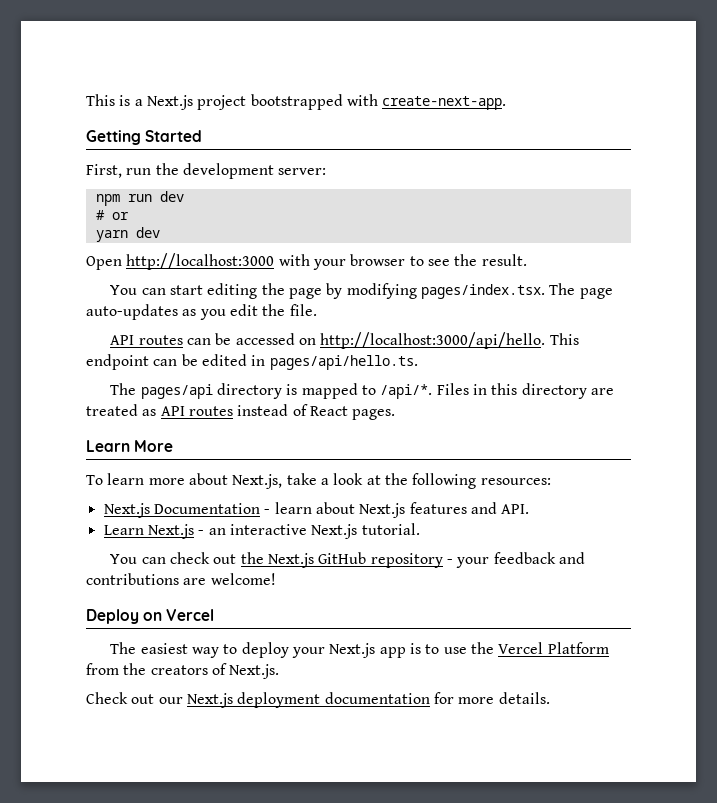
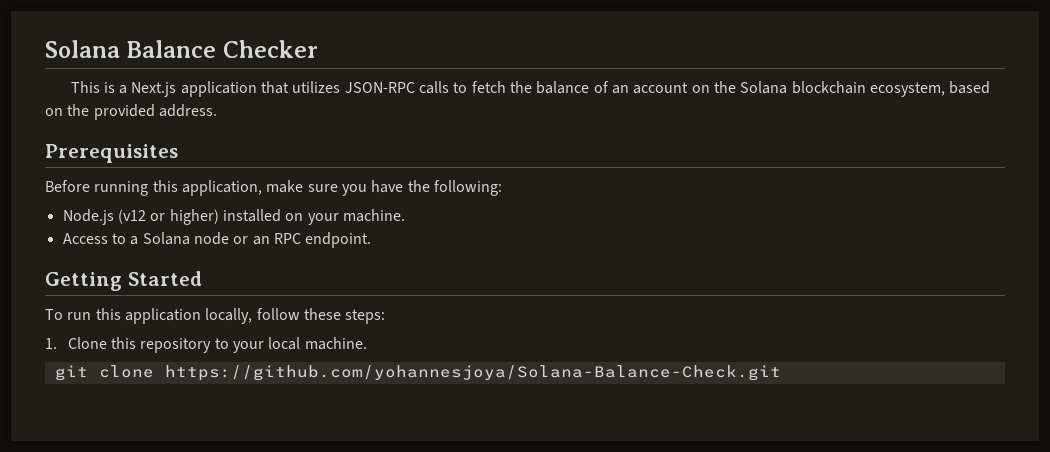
+ Solana Balance Checker
- This is a Next.js project bootstrapped with create-next-app.
+ This is a Next.js application that utilizes JSON-RPC calls to fetch the balance of an account on the Solana blockchain ecosystem, based on the provided address.
+ Prerequisites
+ Before running this application, make sure you have the following:
+ Node.js (v12 or higher) installed on your machine.
+ Access to a Solana node or an RPC endpoint.
  Getting Started
- First, run the development server:
- npm run dev
- # or
- yarn dev
- Open http://localhost:3000 with your browser to see the result.
- You can start editing the page by modifying pages/index.tsx. The page auto-updates as you edit the file.
- API routes can be accessed on http://localhost:3000/api/hello. This endpoint can be edited in pages/api/hello.ts.
- The pages/api directory is mapped to /api/*. Files in this directory are treated as API routes instead of React pages.
- Learn More
- To learn more about Next.js, take a look at the following resources:
- Next.js Documentation - learn about Next.js features and API.
- Learn Next.js - an interactive Next.js tutorial.
- You can check out the Next.js GitHub repository - your feedback and contributions are welcome!
- Deploy on Vercel
- The easiest way to deploy your Next.js app is to use the Vercel Platform from the creators of Next.js.
- Check out our Next.js deployment documentation for more details.
+ To run this application locally, follow these steps:
+ 1. Clone this repository to your local machine.
+ git clone https://github.com/yohannesjoya/Solana-Balance-Check.git

